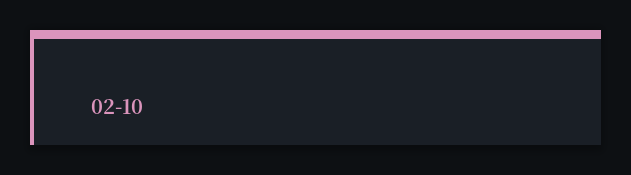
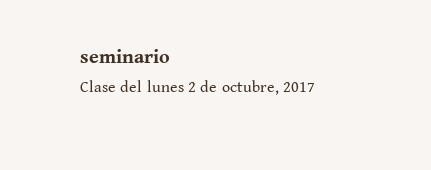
- 02-10
+ seminario
+ Clase del lunes 2 de octubre, 2017

